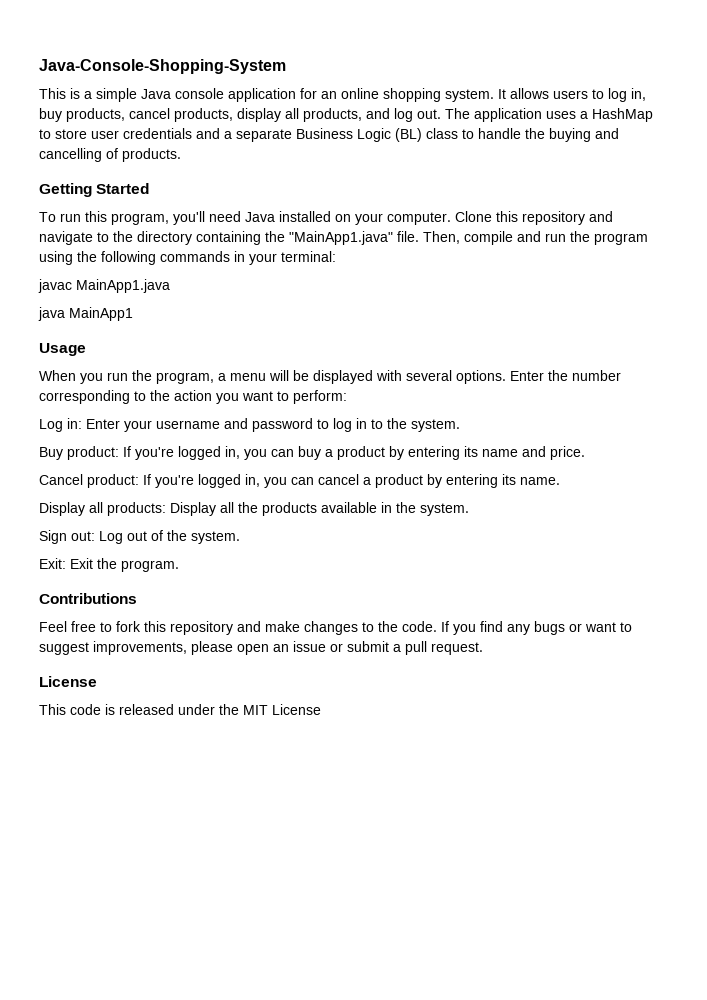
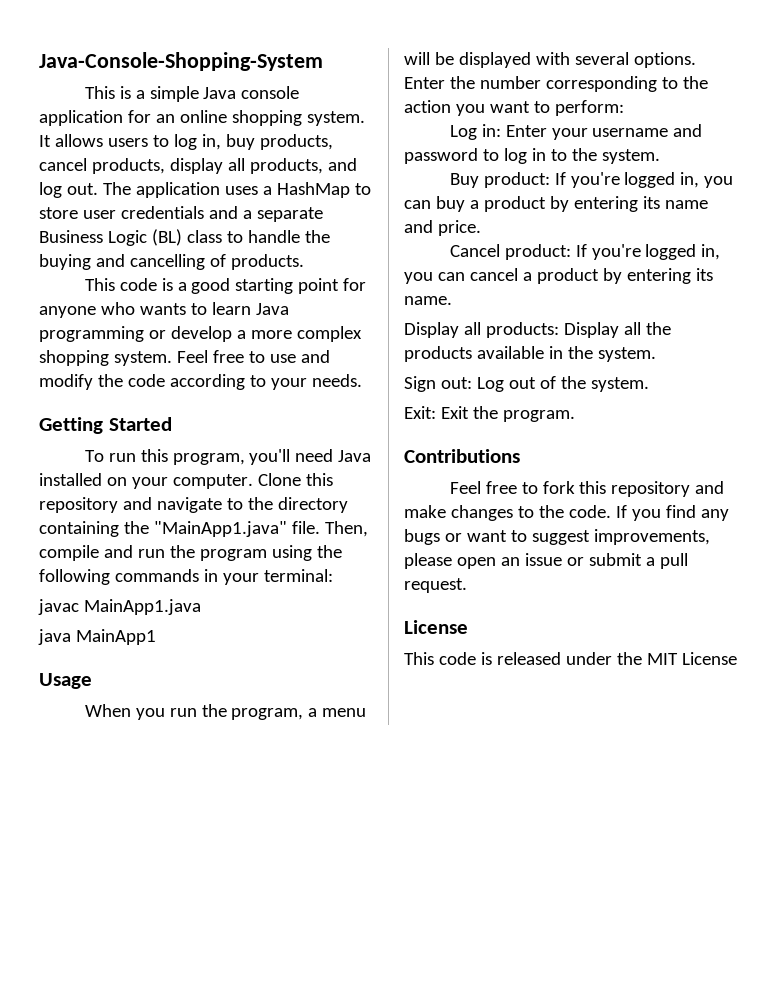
+ This code is a good starting point for anyone who wants to learn Java programming or develop a more complex shopping system. Feel free to use and modify the code according to your needs.

